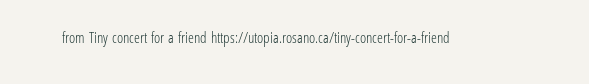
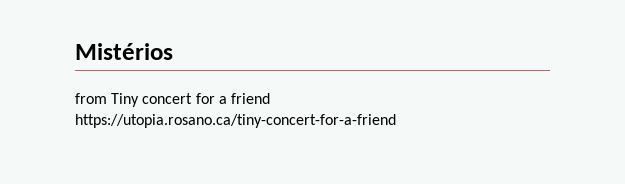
+ Mistérios

